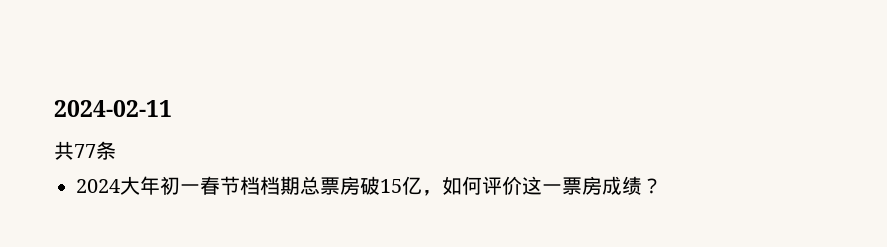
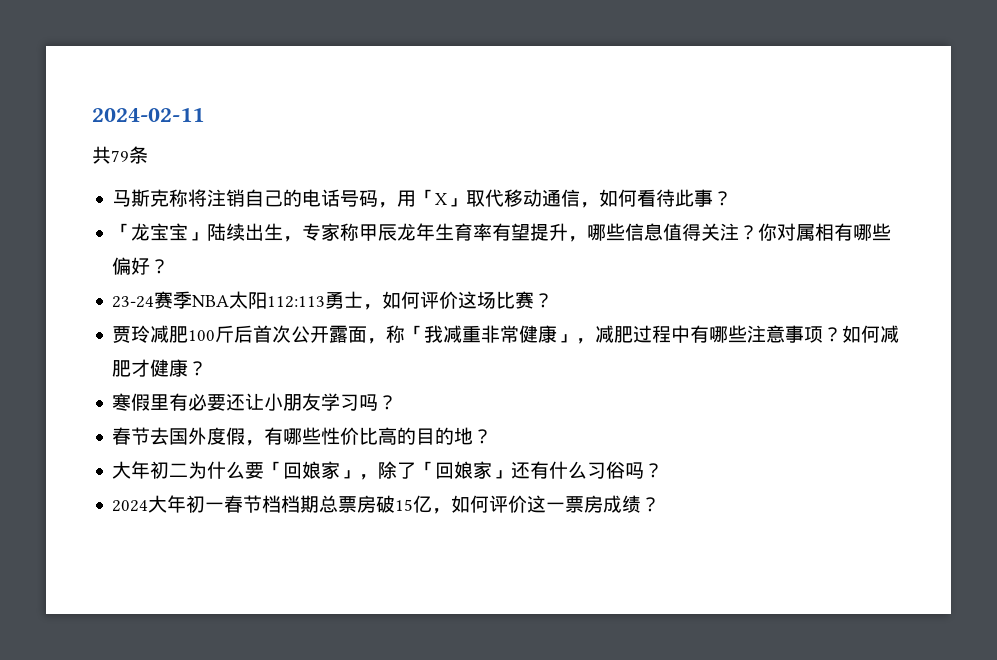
- 共77条
+ 共79条
+ 马斯克称将注销自己的电话号码，用「X」取代移动通信，如何看待此事？
+ 「龙宝宝」陆续出生，专家称甲辰龙年生育率有望提升，哪些信息值得关注？你对属相有哪些偏好？
+ 23-24赛季NBA太阳112:113勇士，如何评价这场比赛？
+ 贾玲减肥100斤后首次公开露面，称「我减重非常健康」，减肥过程中有哪些注意事项？如何减肥才健康？
+ 寒假里有必要还让小朋友学习吗？
+ 春节去国外度假，有哪些性价比高的目的地？
+ 大年初二为什么要「回娘家」，除了「回娘家」还有什么习俗吗？

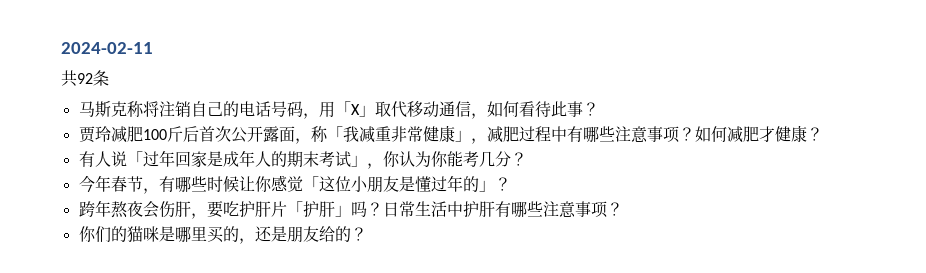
- 共79条
+ 共92条
- 「龙宝宝」陆续出生，专家称甲辰龙年生育率有望提升，哪些信息值得关注？你对属相有哪些偏好？
- 23-24赛季NBA太阳112:113勇士，如何评价这场比赛？
- 寒假里有必要还让小朋友学习吗？
- 春节去国外度假，有哪些性价比高的目的地？
- 大年初二为什么要「回娘家」，除了「回娘家」还有什么习俗吗？
- 2024大年初一春节档档期总票房破15亿，如何评价这一票房成绩？
+ 有人说「过年回家是成年人的期末考试」，你认为你能考几分？
+ 今年春节，有哪些时候让你感觉「这位小朋友是懂过年的」？
+ 跨年熬夜会伤肝，要吃护肝片「护肝」吗？日常生活中护肝有哪些注意事项？
+ 你们的猫咪是哪里买的，还是朋友给的？

